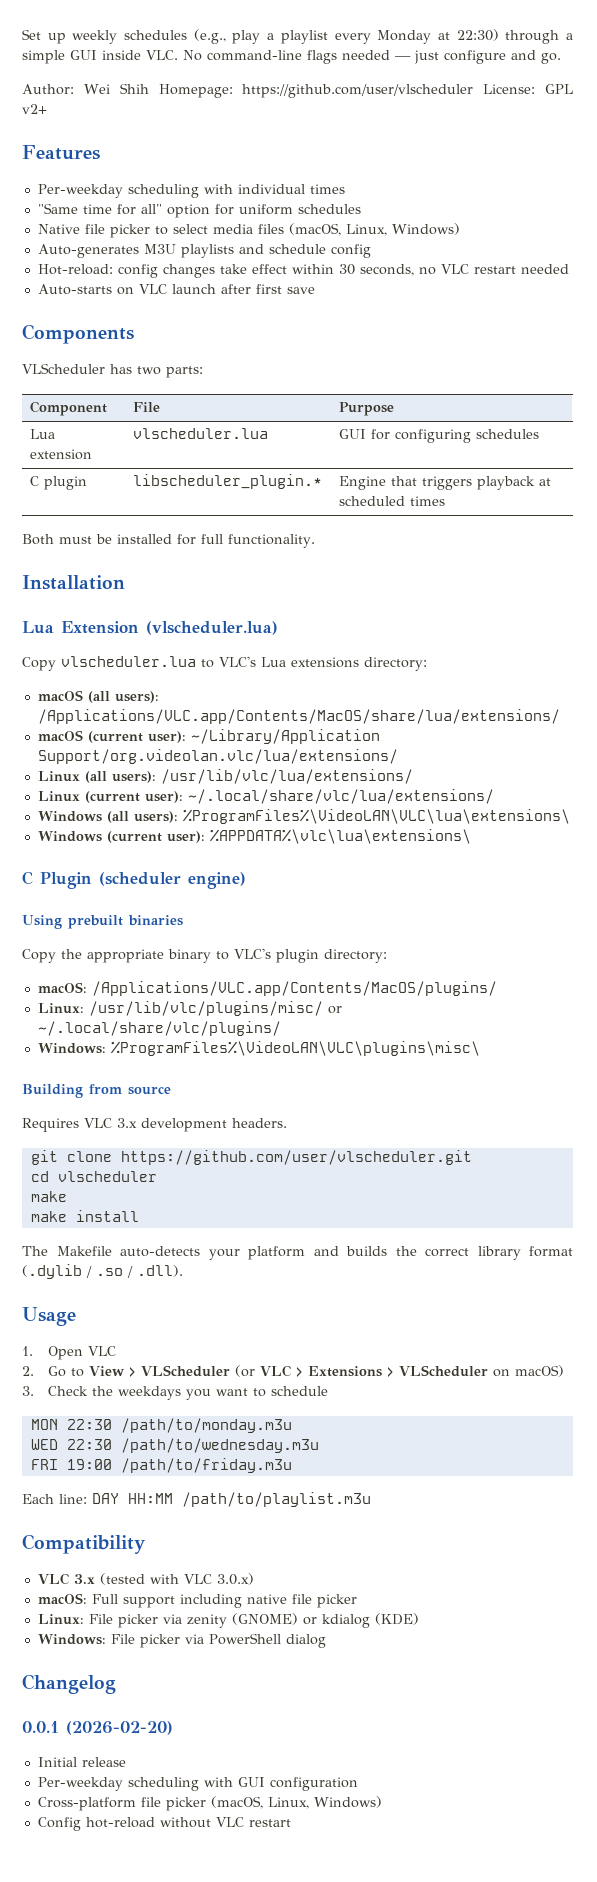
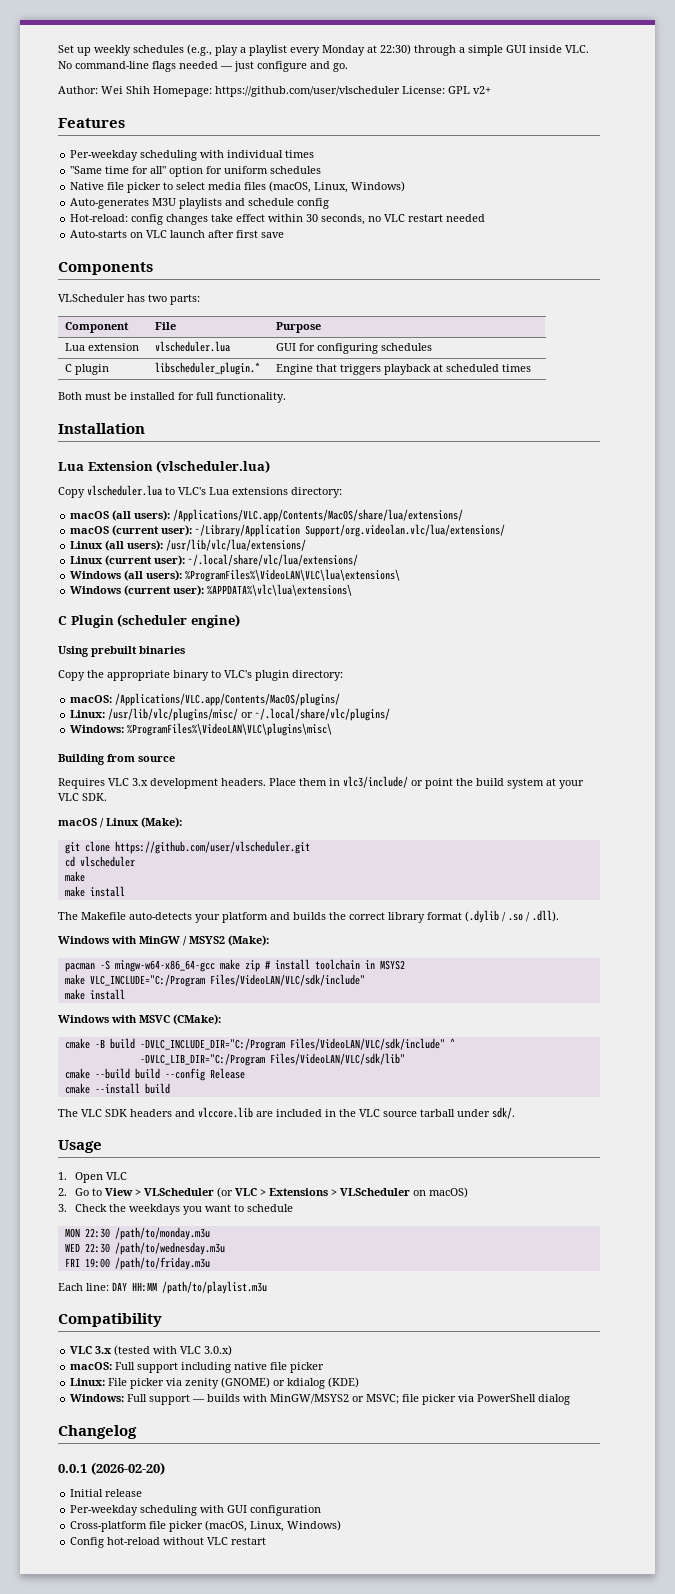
+ Place them in vlc3/include/ or point the build system at your VLC SDK.
+ macOS / Linux (Make):
+ Windows with MinGW / MSYS2 (Make):
+ pacman -S mingw-w64-x86_64-gcc make zip # install toolchain in MSYS2
+ make VLC_INCLUDE="C:/Program Files/VideoLAN/VLC/sdk/include"
+ make install
+ Windows with MSVC (CMake):
+ cmake -B build -DVLC_INCLUDE_DIR="C:/Program Files/VideoLAN/VLC/sdk/include" ^
+ -DVLC_LIB_DIR="C:/Program Files/VideoLAN/VLC/sdk/lib"
+ cmake --build build --config Release
+ cmake --install build
+ The VLC SDK headers and vlccore.lib are included in the VLC source tarball under sdk/.
- Windows: File picker via PowerShell dialog
+ Windows: Full support — builds with MinGW/MSYS2 or MSVC; file picker via PowerShell dialog

